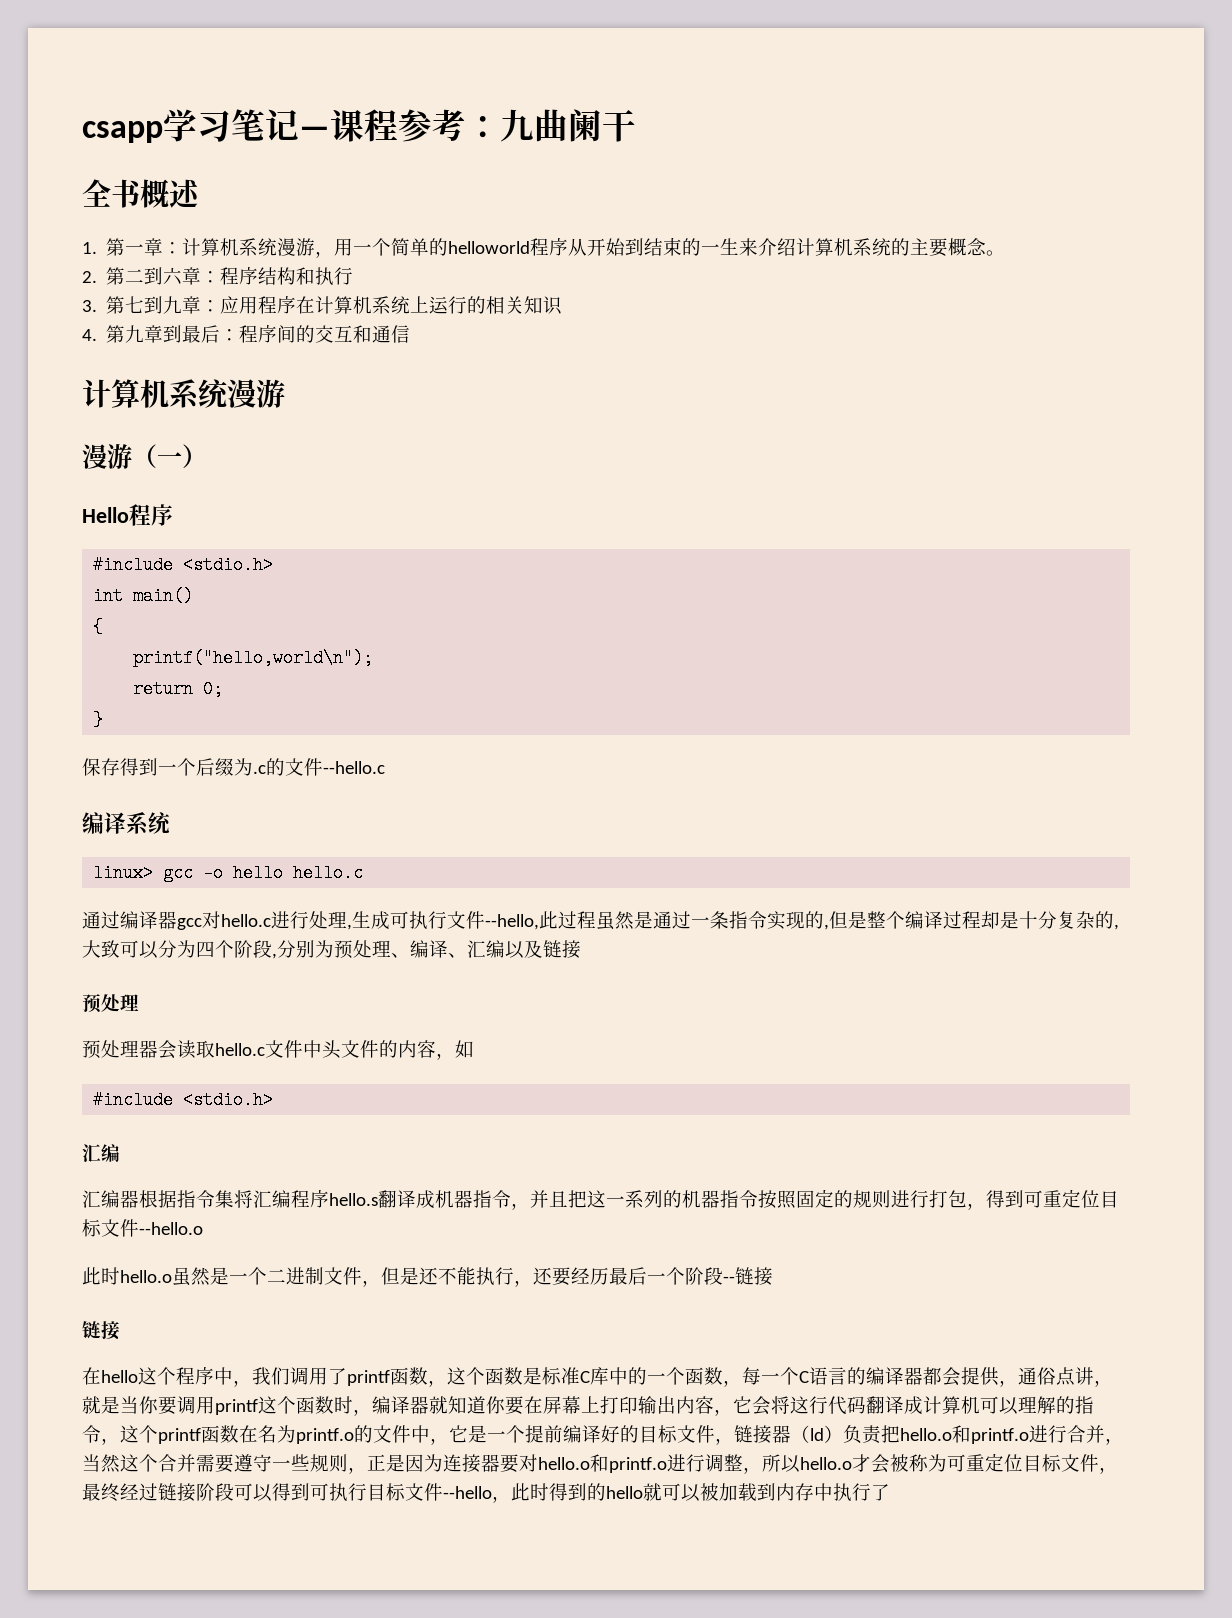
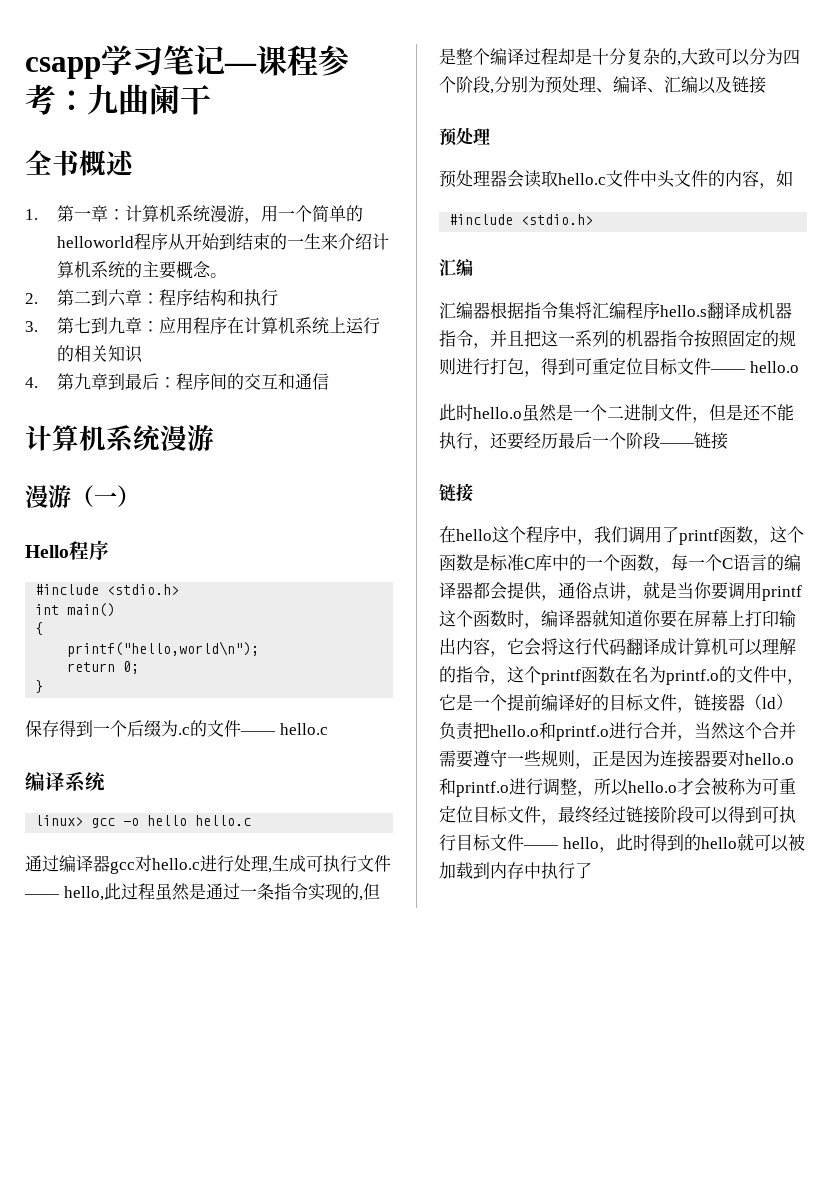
- 保存得到一个后缀为.c的文件--hello.c
+ 保存得到一个后缀为.c的文件—— hello.c
- 通过编译器gcc对hello.c进行处理,生成可执行文件--hello,此过程虽然是通过一条指令实现的,但是整个编译过程却是十分复杂的,大致可以分为四个阶段,分别为预处理、编译、汇编以及链接
+ 通过编译器gcc对hello.c进行处理,生成可执行文件—— hello,此过程虽然是通过一条指令实现的,但是整个编译过程却是十分复杂的,大致可以分为四个阶段,分别为预处理、编译、汇编以及链接
- 汇编器根据指令集将汇编程序hello.s翻译成机器指令，并且把这一系列的机器指令按照固定的规则进行打包，得到可重定位目标文件--hello.o
+ 汇编器根据指令集将汇编程序hello.s翻译成机器指令，并且把这一系列的机器指令按照固定的规则进行打包，得到可重定位目标文件—— hello.o
- 此时hello.o虽然是一个二进制文件，但是还不能执行，还要经历最后一个阶段--链接
+ 此时hello.o虽然是一个二进制文件，但是还不能执行，还要经历最后一个阶段——链接
- 在hello这个程序中，我们调用了printf函数，这个函数是标准C库中的一个函数，每一个C语言的编译器都会提供，通俗点讲，就是当你要调用printf这个函数时，编译器就知道你要在屏幕上打印输出内容，它会将这行代码翻译成计算机可以理解的指令，这个printf函数在名为printf.o的文件中，它是一个提前编译好的目标文件，链接器（ld）负责把hello.o和printf.o进行合并，当然这个合并需要遵守一些规则，正是因为连接器要对hello.o和printf.o进行调整，所以hello.o才会被称为可重定位目标文件，最终经过链接阶段可以得到可执行目标文件--hello，此时得到的hello就可以被加载到内存中执行了
+ 在hello这个程序中，我们调用了printf函数，这个函数是标准C库中的一个函数，每一个C语言的编译器都会提供，通俗点讲，就是当你要调用printf这个函数时，编译器就知道你要在屏幕上打印输出内容，它会将这行代码翻译成计算机可以理解的指令，这个printf函数在名为printf.o的文件中，它是一个提前编译好的目标文件，链接器（ld）负责把hello.o和printf.o进行合并，当然这个合并需要遵守一些规则，正是因为连接器要对hello.o和printf.o进行调整，所以hello.o才会被称为可重定位目标文件，最终经过链接阶段可以得到可执行目标文件—— hello，此时得到的hello就可以被加载到内存中执行了

